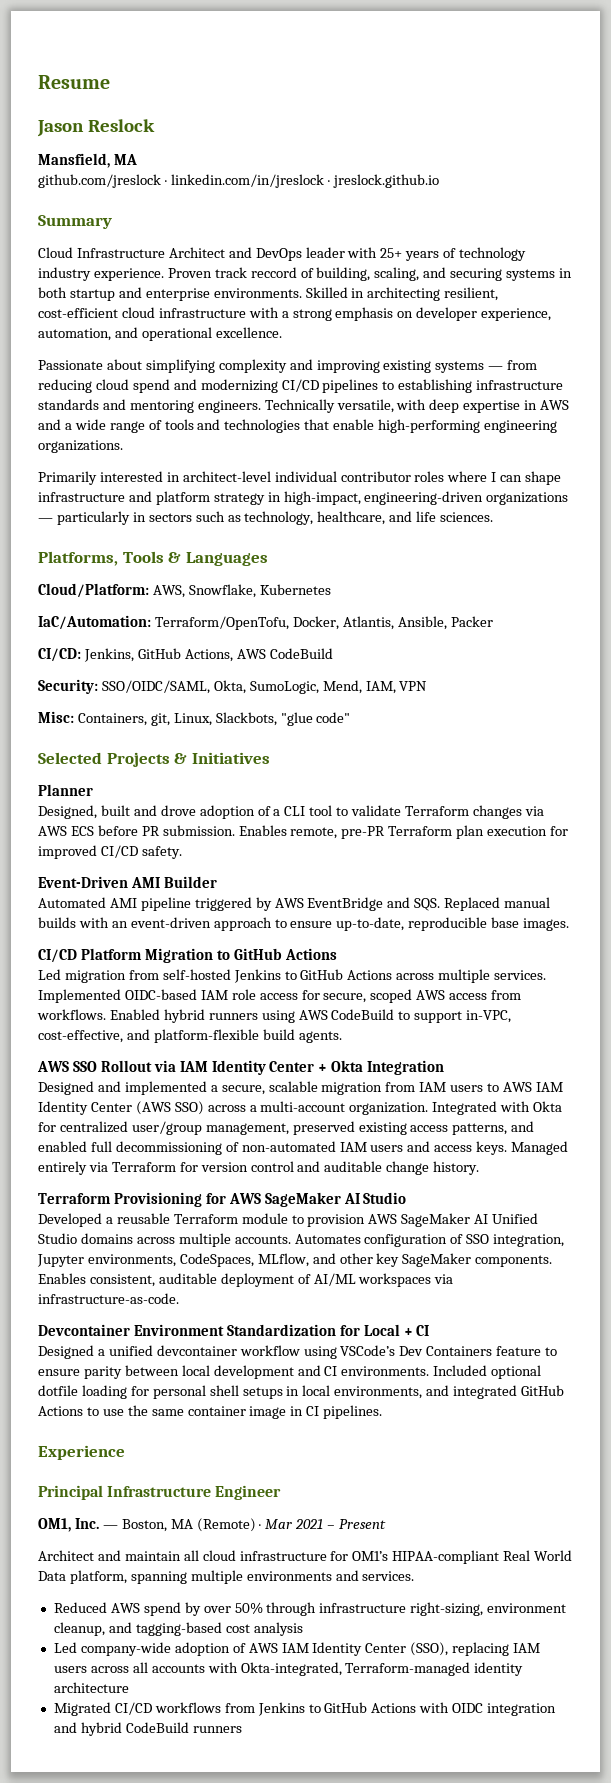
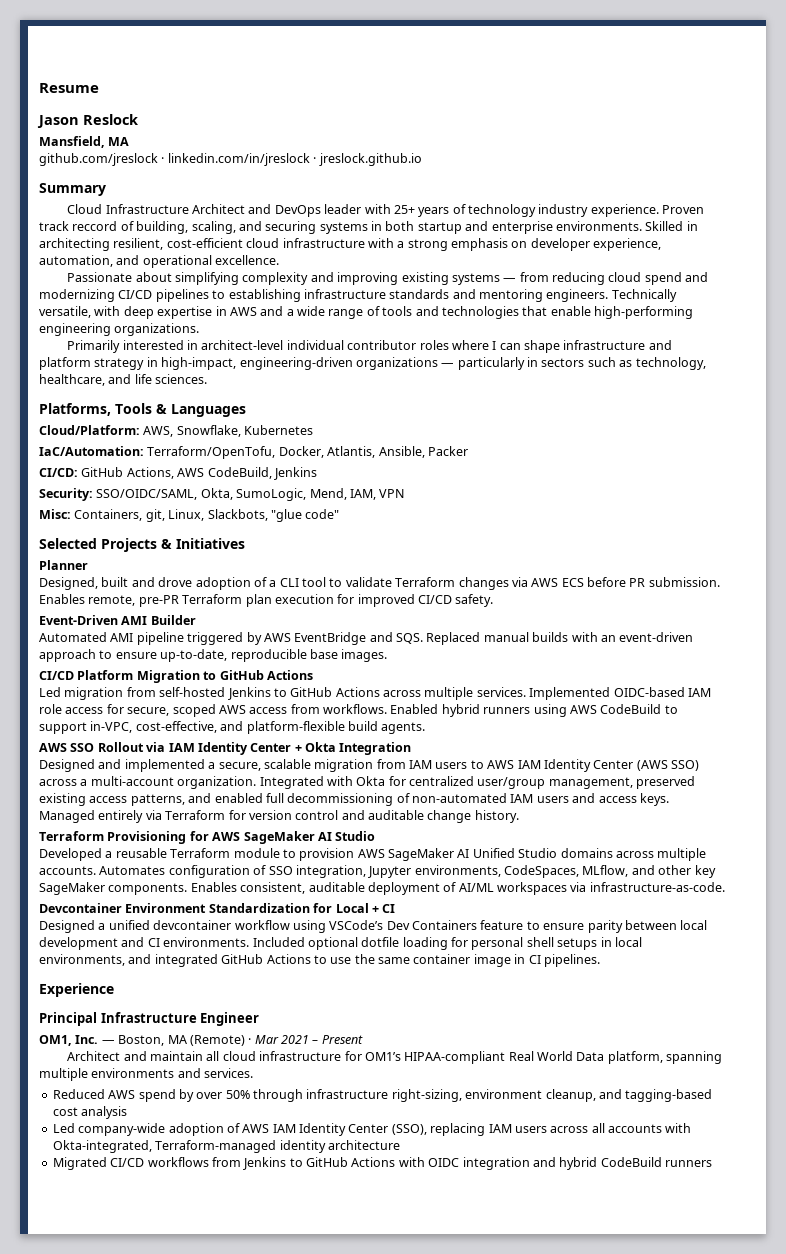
- CI/CD: Jenkins, GitHub Actions, AWS CodeBuild
+ CI/CD: GitHub Actions, AWS CodeBuild, Jenkins

